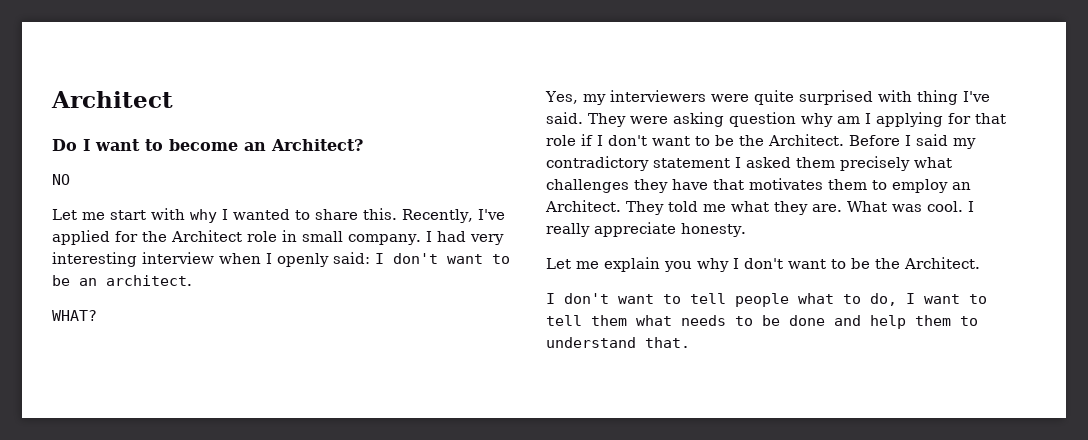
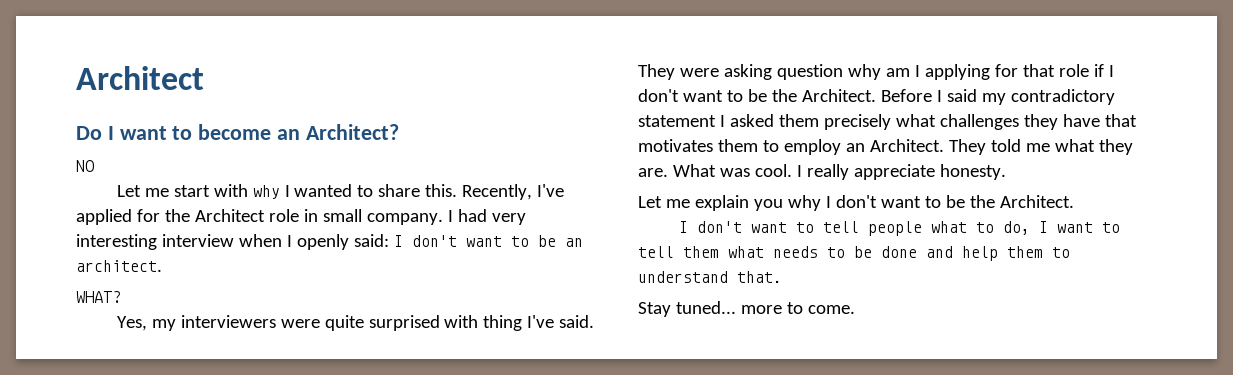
+ Stay tuned... more to come.

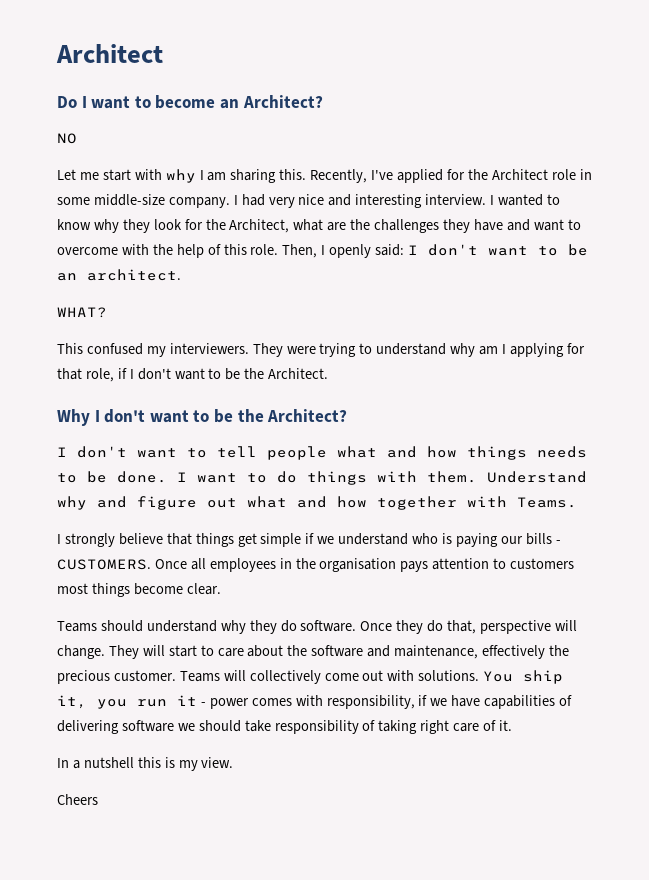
- Let me start with why I wanted to share this.
+ Let me start with why I am sharing this.
- Recently, I've applied for the Architect role in small company.
+ Recently, I've applied for the Architect role in some middle-size company.
- I had very interesting interview when I openly said: I don't want to be an architect.
+ I had very nice and interesting interview. I wanted to know why they look for the Architect, what are the challenges they have and want to overcome with the help of this role. Then, I openly said: I don't want to be an architect.
- Yes, my interviewers were quite surprised with thing I've said. They were asking question why am I applying for that role if I don't want to be the Architect. Before I said my contradictory statement I asked them precisely what challenges they have that motivates them to employ an Architect. They told me what they are. What was cool. I really appreciate honesty.
- Let me explain you why I don't want to be the Architect.
+ This confused my interviewers. They were trying to understand why am I applying for that role, if I don't want to be the Architect.
+ Why I don't want to be the Architect?
- I don't want to tell people what to do, I want to tell them what needs to be done and help them to understand that.
- Stay tuned... more to come.
+ I don't want to tell people what and how things needs to be done. I want to do things with them. Understand why and figure out what and how together with Teams.
+ I strongly believe that things get simple if we understand who is paying our bills - CUSTOMERS. Once all employees in the organisation pays attention to customers most things become clear.
+ Teams should understand why they do software. Once they do that, perspective will change. They will start to care about the software and maintenance, effectively the precious customer. Teams will collectively come out with solutions. You ship it, you run it - power comes with responsibility, if we have capabilities of delivering software we should take responsibility of taking right care of it.
+ In a nutshell this is my view.
+ Cheers

